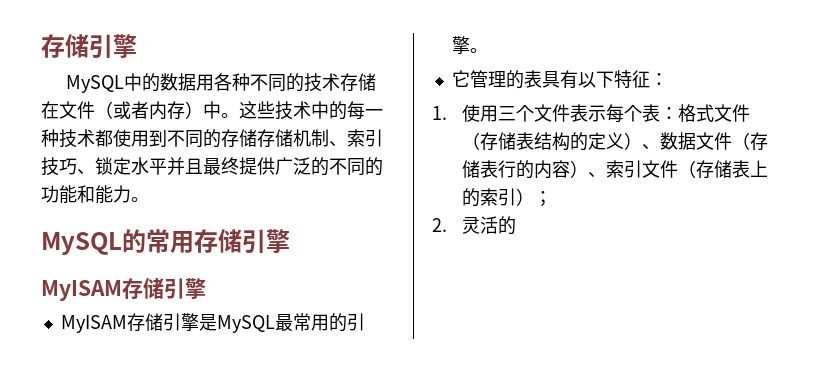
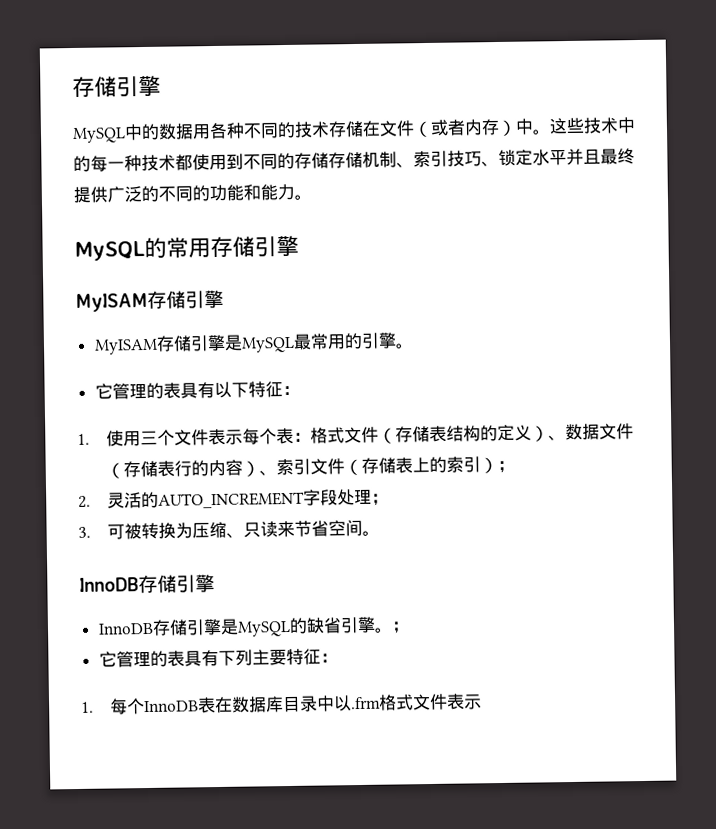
- 2.灵活的
+ 2.灵活的AUTO_INCREMENT字段处理；
+ 3.可被转换为压缩、只读来节省空间。
+ InnoDB存储引擎
+ InnoDB存储引擎是MySQL的缺省引擎。；
+ 它管理的表具有下列主要特征：
+ 1.每个InnoDB表在数据库目录中以.frm格式文件表示

